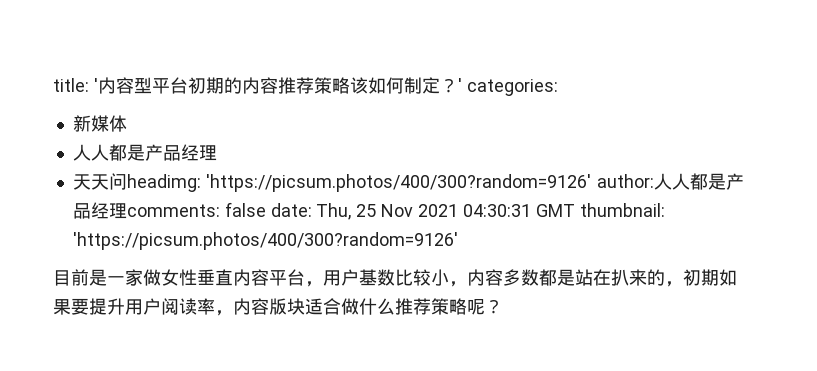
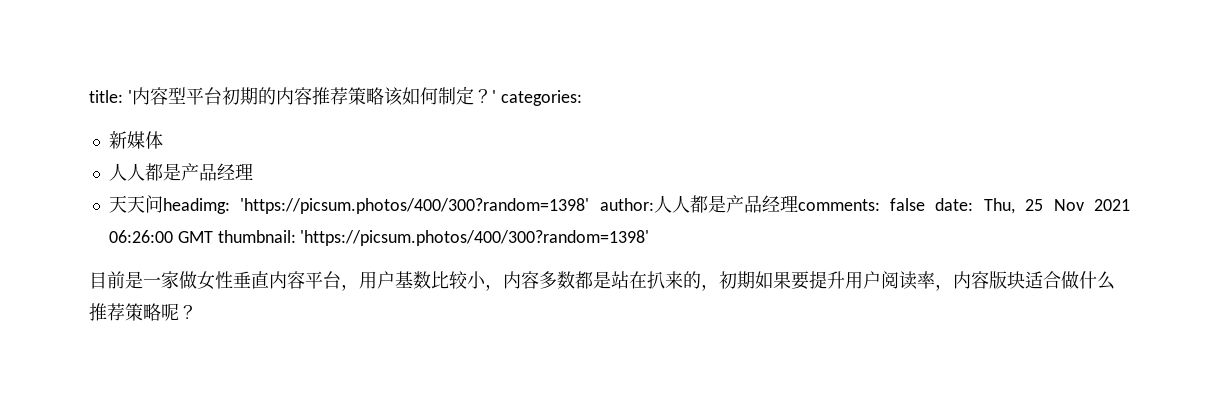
- 天天问headimg: 'https://picsum.photos/400/300?random=9126' author:人人都是产品经理comments: false date: Thu, 25 Nov 2021 04:30:31 GMT thumbnail: 'https://picsum.photos/400/300?random=9126'
+ 天天问headimg: 'https://picsum.photos/400/300?random=1398' author:人人都是产品经理comments: false date: Thu, 25 Nov 2021 06:26:00 GMT thumbnail: 'https://picsum.photos/400/300?random=1398'

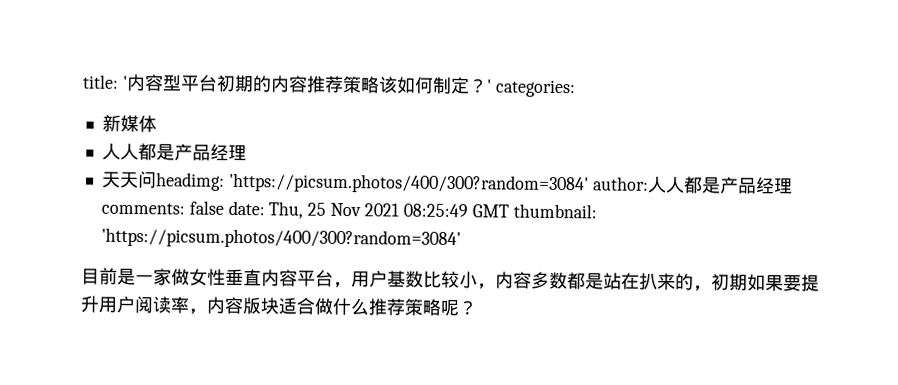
- 天天问headimg: 'https://picsum.photos/400/300?random=1398' author:人人都是产品经理comments: false date: Thu, 25 Nov 2021 06:26:00 GMT thumbnail: 'https://picsum.photos/400/300?random=1398'
+ 天天问headimg: 'https://picsum.photos/400/300?random=3084' author:人人都是产品经理comments: false date: Thu, 25 Nov 2021 08:25:49 GMT thumbnail: 'https://picsum.photos/400/300?random=3084'

